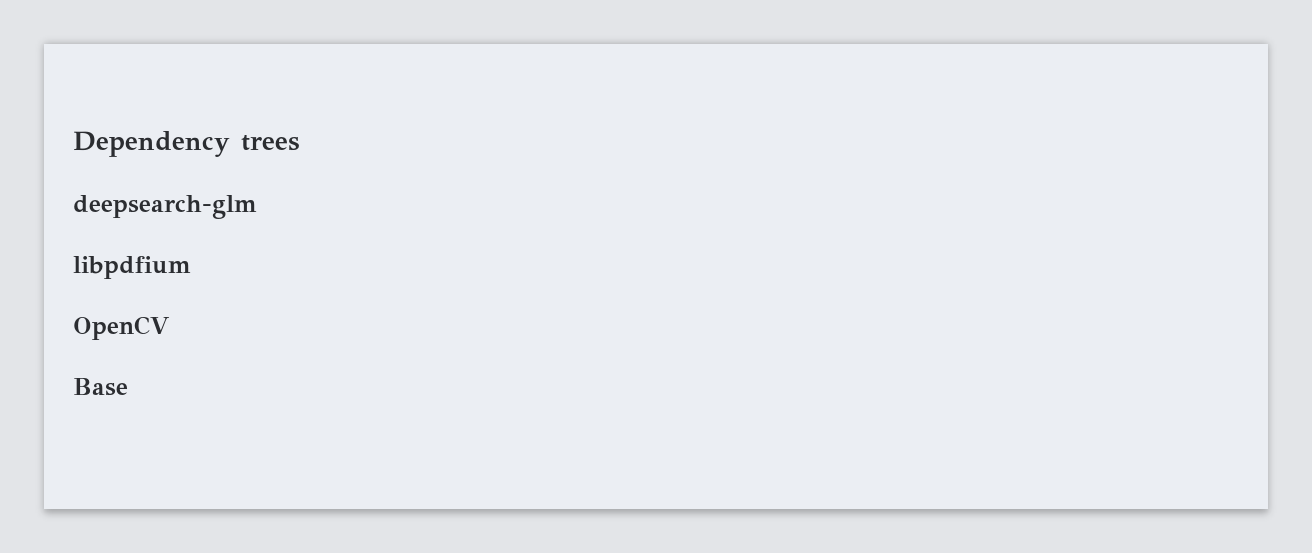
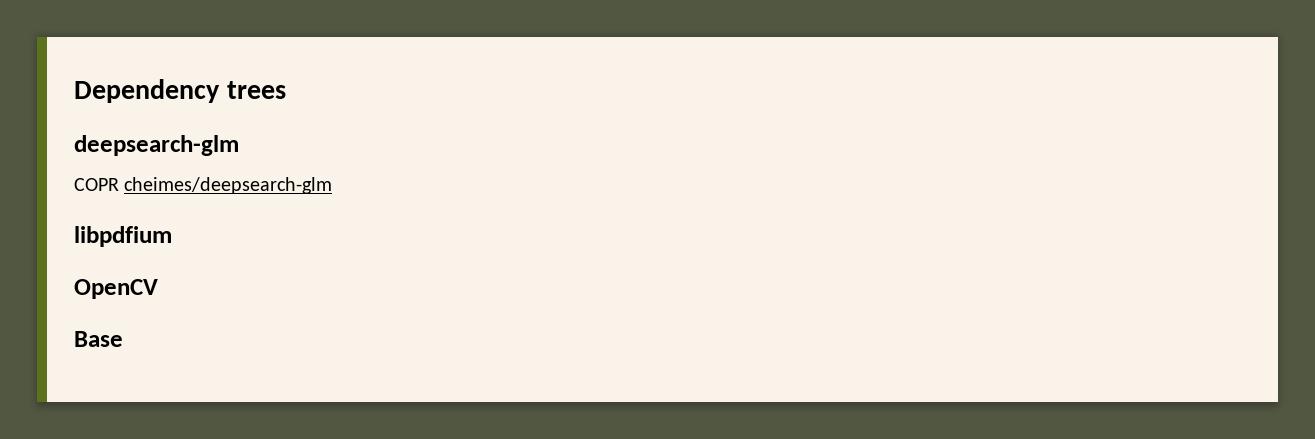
+ COPR cheimes/deepsearch-glm

